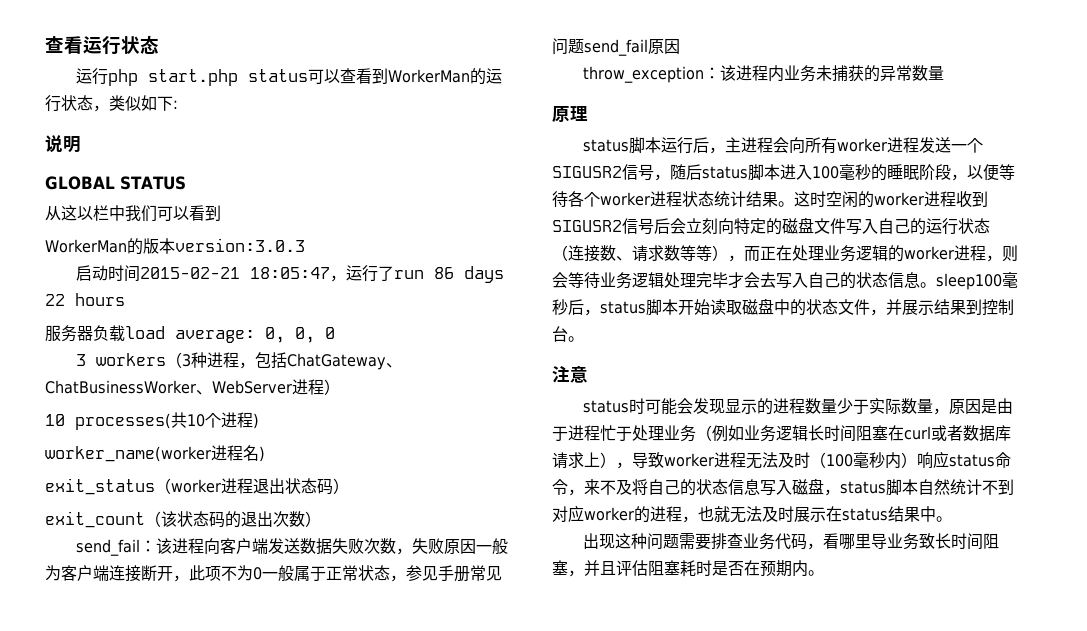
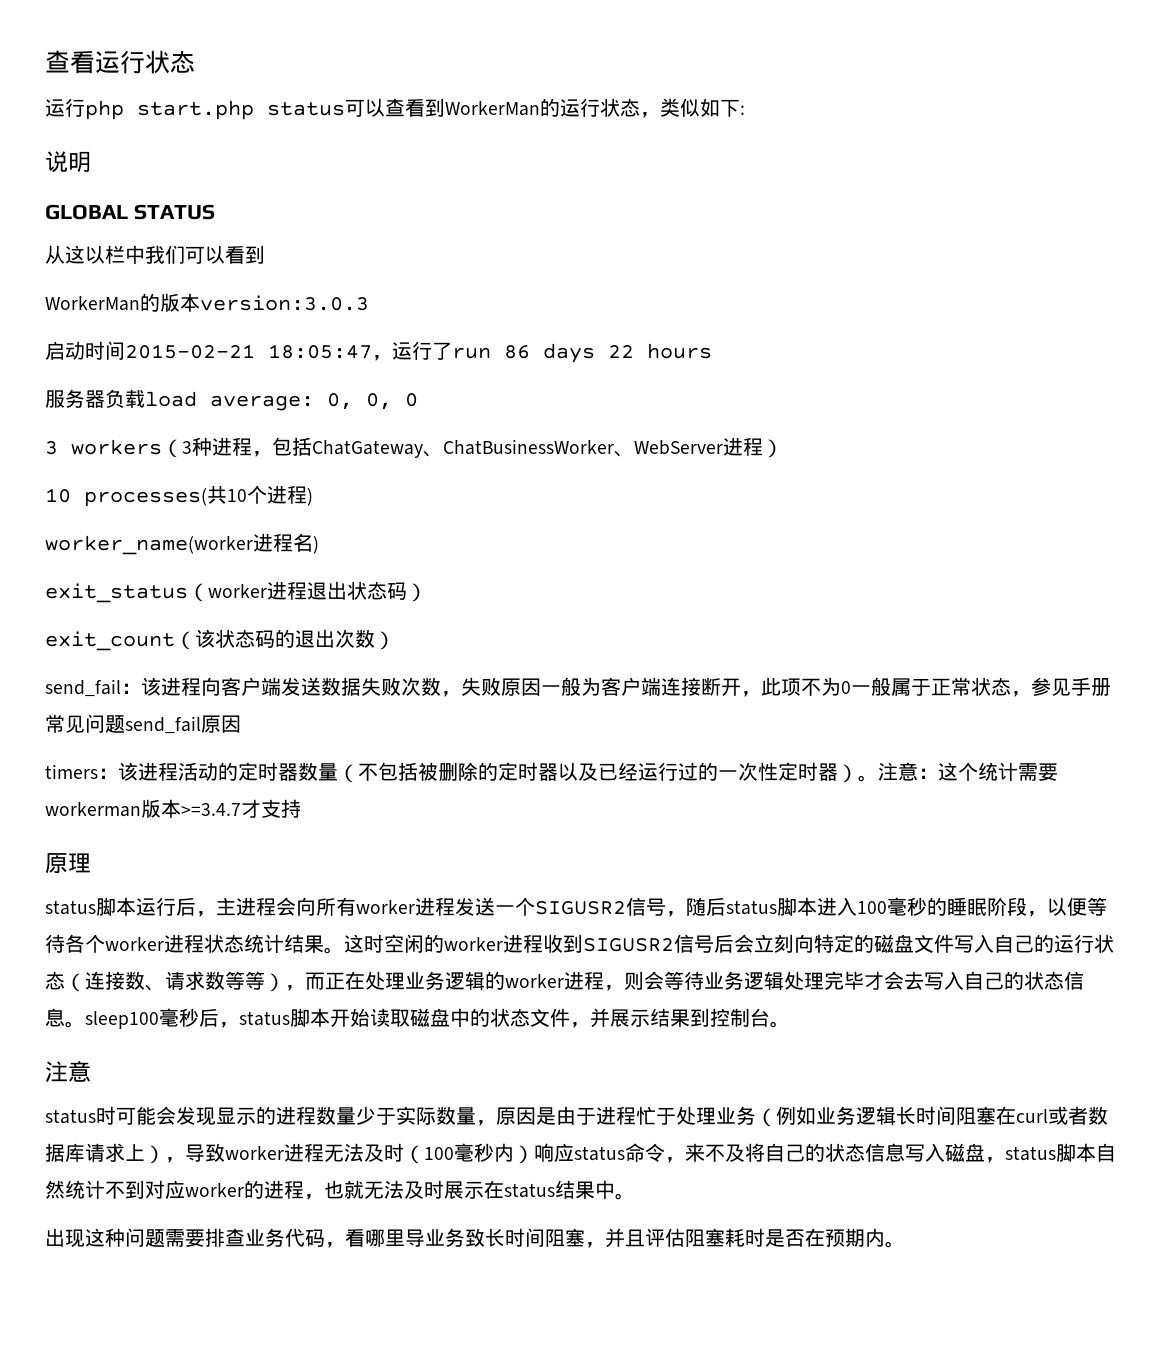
- throw_exception：该进程内业务未捕获的异常数量
+ timers：该进程活动的定时器数量（不包括被删除的定时器以及已经运行过的一次性定时器）。注意：这个统计需要workerman版本>=3.4.7才支持

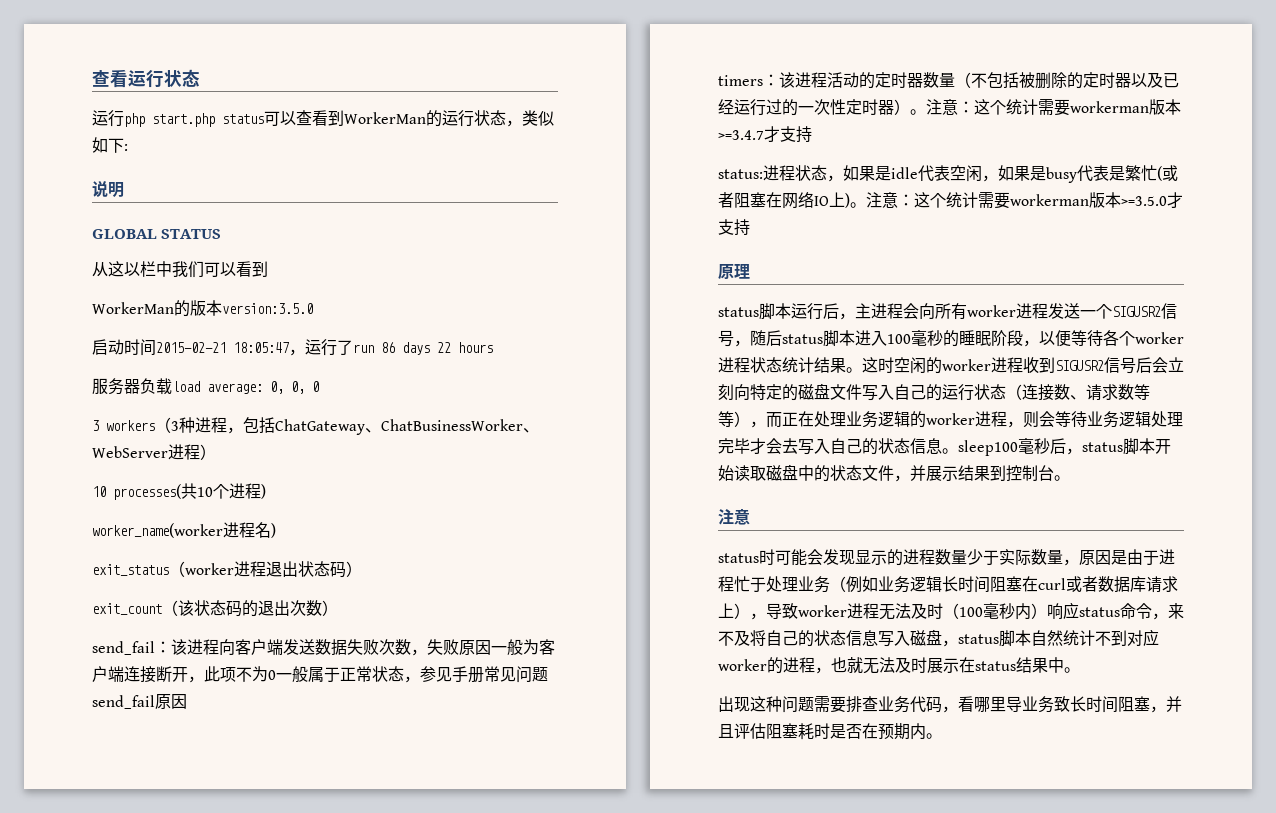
- WorkerMan的版本version:3.0.3
+ WorkerMan的版本version:3.5.0
+ status:进程状态，如果是idle代表空闲，如果是busy代表是繁忙(或者阻塞在网络IO上)。注意：这个统计需要workerman版本>=3.5.0才支持

